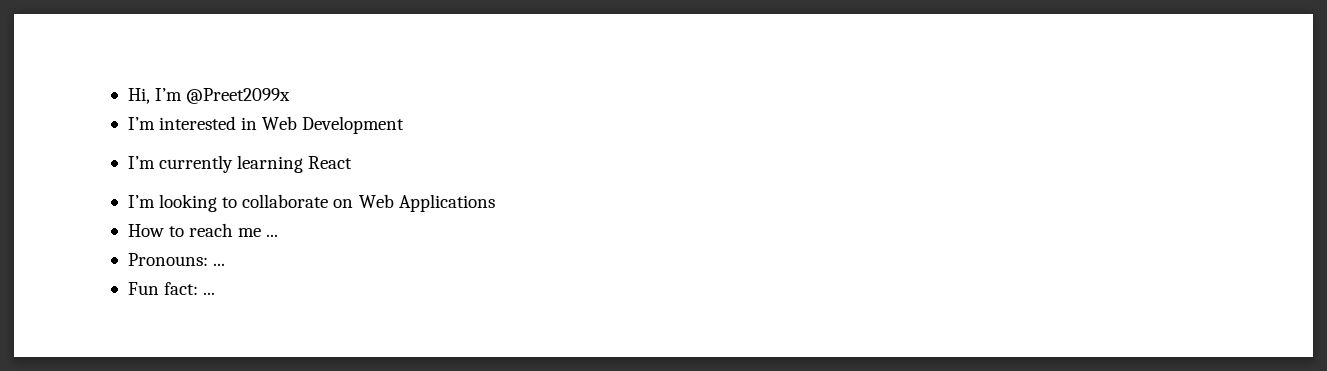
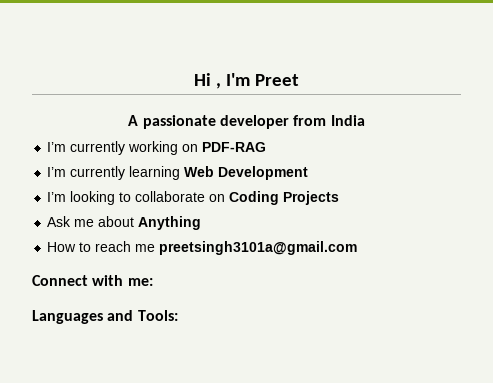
- Hi, I’m @Preet2099x
- I’m interested in Web Development
+ Hi , I'm Preet
+ A passionate developer from India
+ I’m currently working on PDF-RAG
- I’m currently learning React
+ I’m currently learning Web Development
- I’m looking to collaborate on Web Applications
- How to reach me ...
- Pronouns: ...
- Fun fact: ...
+ I’m looking to collaborate on Coding Projects
+ Ask me about Anything
+ How to reach me preetsingh3101a@gmail.com
+ Connect with me:
+ Languages and Tools:

